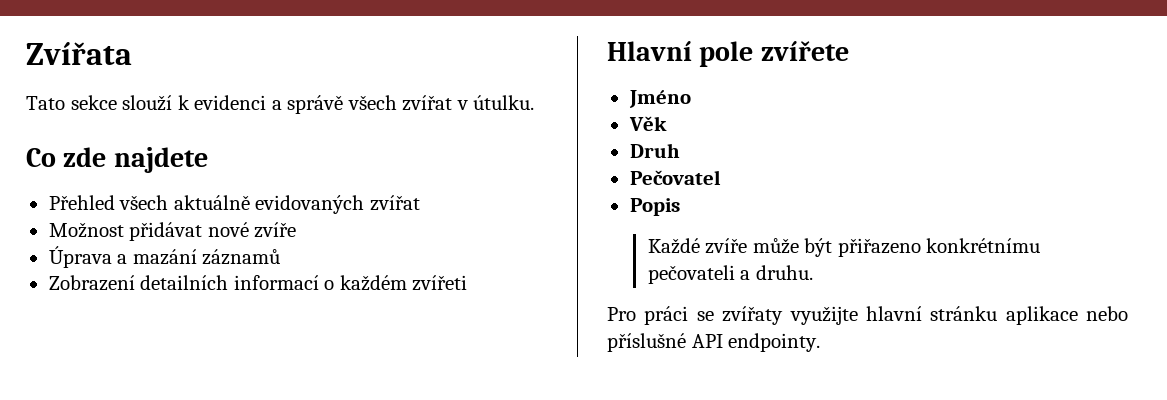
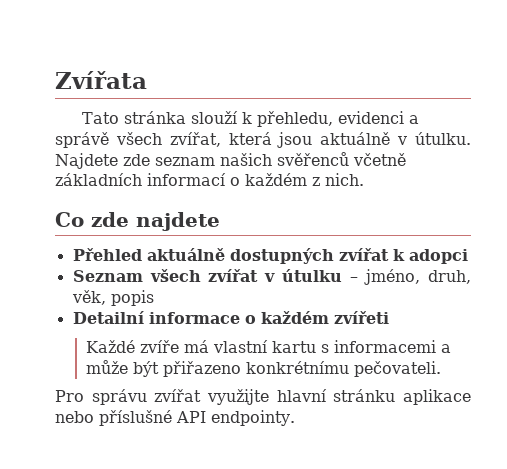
- Tato sekce slouží k evidenci a správě všech zvířat v útulku.
+ Tato stránka slouží k přehledu, evidenci a správě všech zvířat, která jsou aktuálně v útulku. Najdete zde seznam našich svěřenců včetně základních informací o každém z nich.
  Co zde najdete
- Přehled všech aktuálně evidovaných zvířat
- Možnost přidávat nové zvíře
- Úprava a mazání záznamů
- Zobrazení detailních informací o každém zvířeti
- Hlavní pole zvířete
- Jméno
- Věk
- Druh
- Pečovatel
- Popis
- Každé zvíře může být přiřazeno konkrétnímu pečovateli a druhu.
- Pro práci se zvířaty využijte hlavní stránku aplikace nebo příslušné API endpointy.
+ Přehled aktuálně dostupných zvířat k adopci
+ Seznam všech zvířat v útulku – jméno, druh, věk, popis
+ Detailní informace o každém zvířeti
+ Každé zvíře má vlastní kartu s informacemi a může být přiřazeno konkrétnímu pečovateli.
+ Pro správu zvířat využijte hlavní stránku aplikace nebo příslušné API endpointy.

